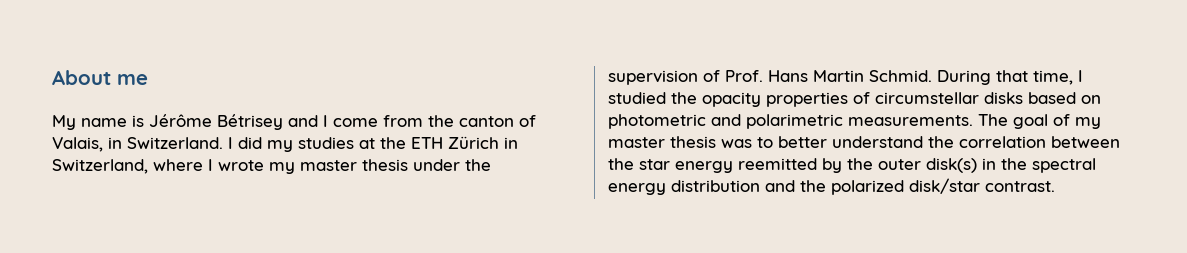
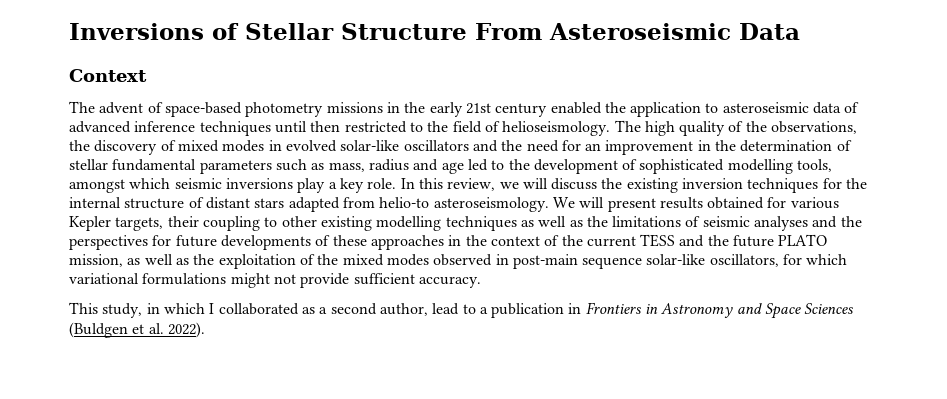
- About me
- My name is Jérôme Bétrisey and I come from the canton of Valais, in Switzerland. I did my studies at the ETH Zürich in Switzerland, where I wrote my master thesis under the supervision of Prof. Hans Martin Schmid. During that time, I studied the opacity properties of circumstellar disks based on photometric and polarimetric measurements. The goal of my master thesis was to better understand the correlation between the star energy reemitted by the outer disk(s) in the spectral energy distribution and the polarized disk/star contrast.
+ Inversions of Stellar Structure From Asteroseismic Data
+ Context
+ The advent of space-based photometry missions in the early 21st century enabled the application to asteroseismic data of advanced inference techniques until then restricted to the field of helioseismology. The high quality of the observations, the discovery of mixed modes in evolved solar-like oscillators and the need for an improvement in the determination of stellar fundamental parameters such as mass, radius and age led to the development of sophisticated modelling tools, amongst which seismic inversions play a key role. In this review, we will discuss the existing inversion techniques for the internal structure of distant stars adapted from helio-to asteroseismology. We will present results obtained for various Kepler targets, their coupling to other existing modelling techniques as well as the limitations of seismic analyses and the perspectives for future developments of these approaches in the context of the current TESS and the future PLATO mission, as well as the exploitation of the mixed modes observed in post-main sequence solar-like oscillators, for which variational formulations might not provide sufficient accuracy.
+ This study, in which I collaborated as a second author, lead to a publication in Frontiers in Astronomy and Space Sciences (Buldgen et al. 2022).

